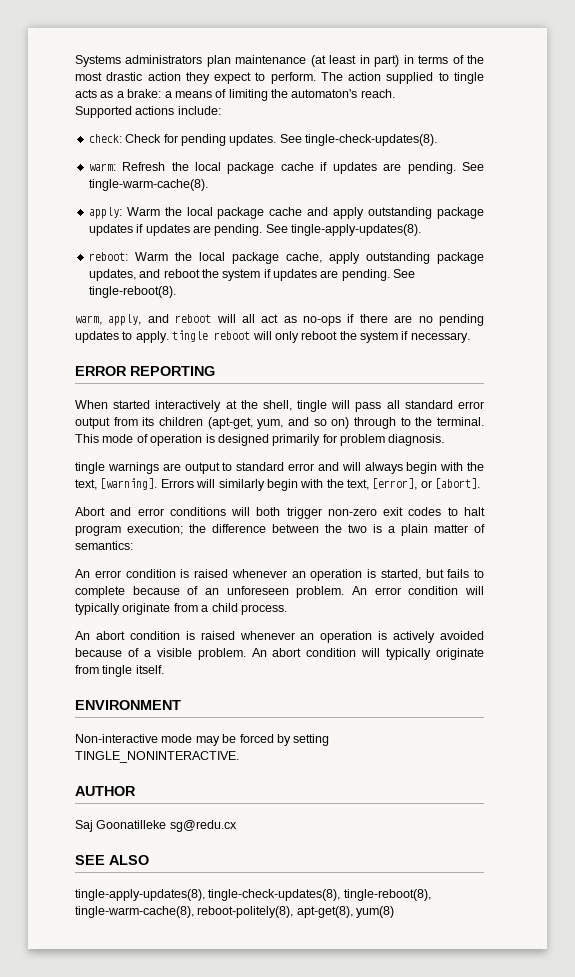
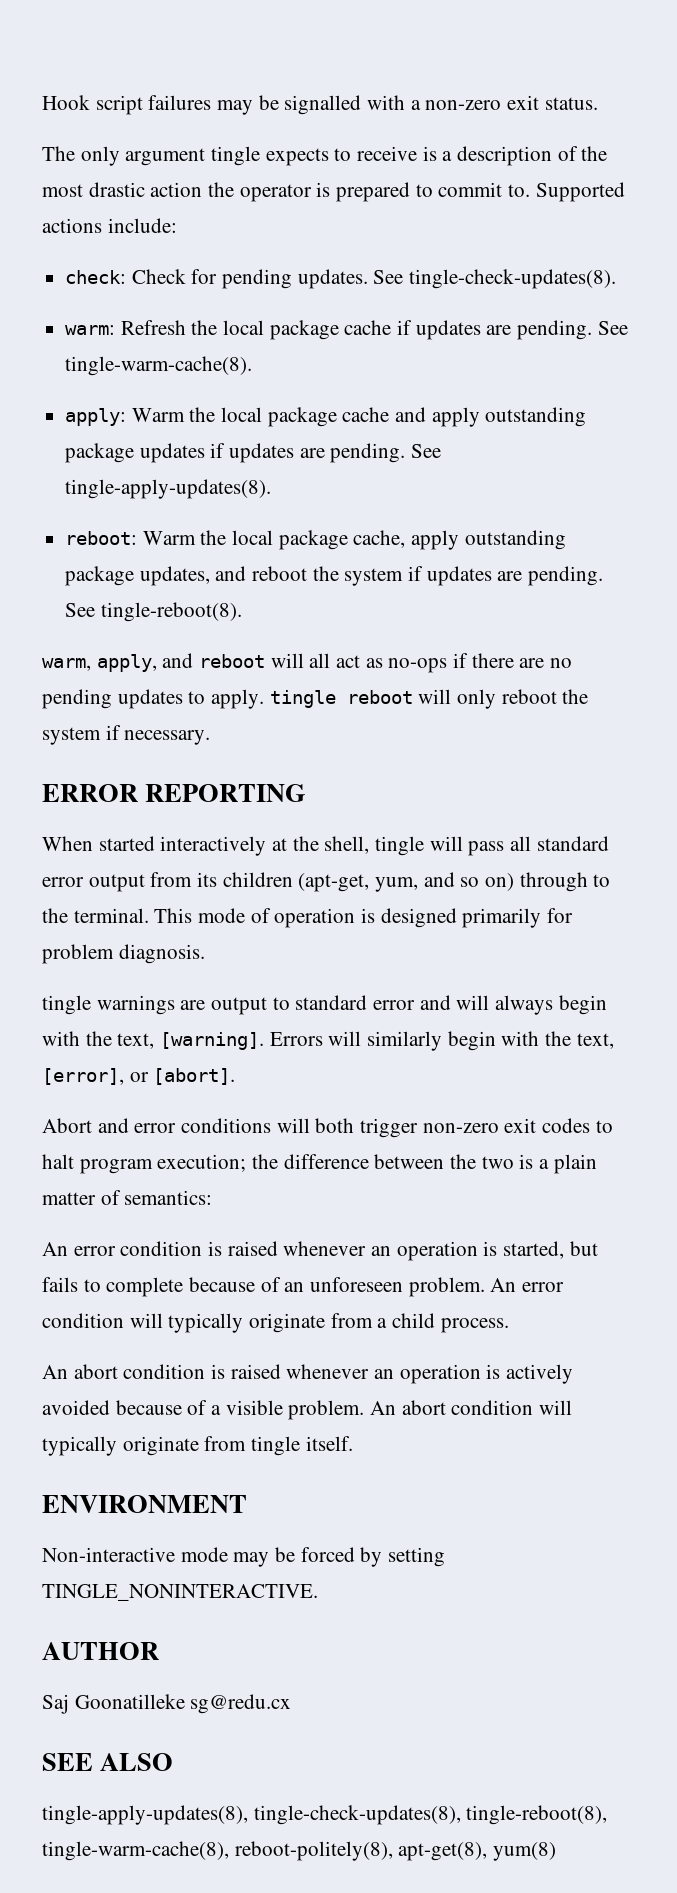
- Systems administrators plan maintenance (at least in part) in terms of the most drastic action they expect to perform. The action supplied to tingle acts as a brake: a means of limiting the automaton's reach.
- Supported actions include:
+ Hook script failures may be signalled with a non-zero exit status.
+ The only argument tingle expects to receive is a description of the most drastic action the operator is prepared to commit to. Supported actions include:

